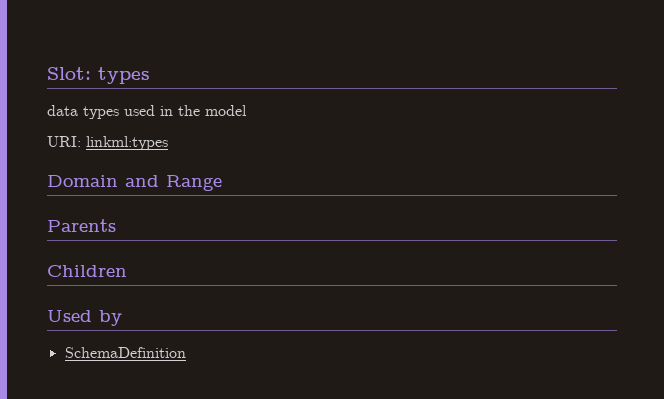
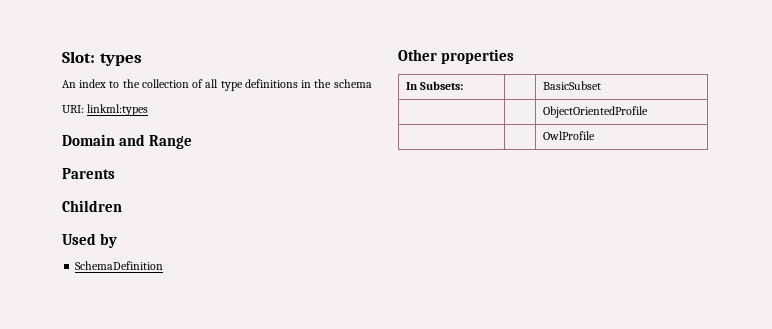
- data types used in the model
+ An index to the collection of all type definitions in the schema
+ Other properties
+ In Subsets: | | BasicSubset
+ | | ObjectOrientedProfile
+ | | OwlProfile

